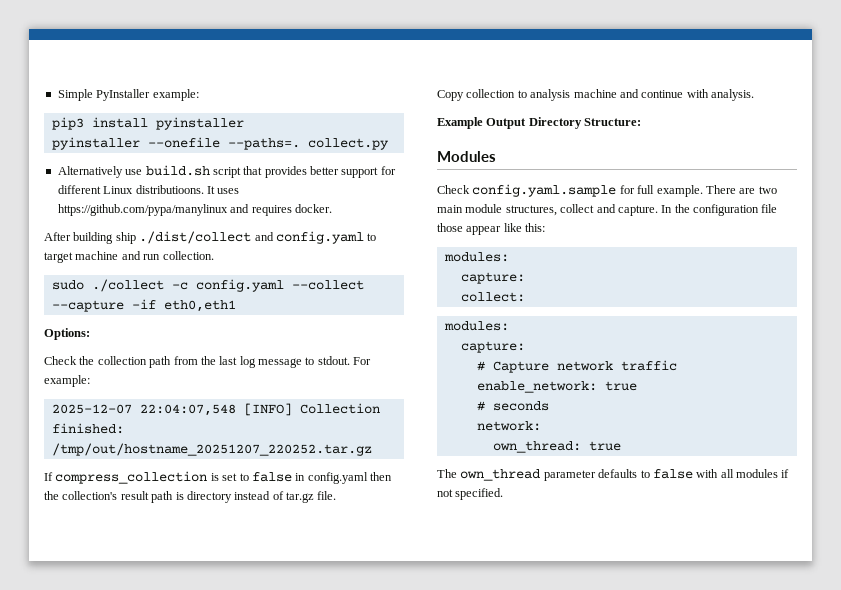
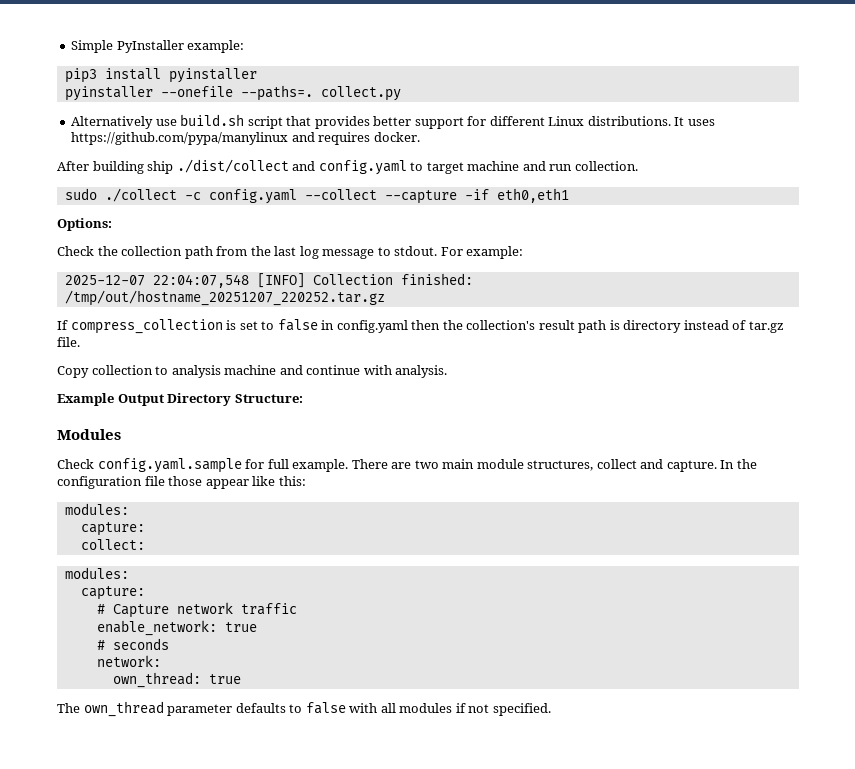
- Alternatively use build.sh script that provides better support for different Linux distributioons.
+ Alternatively use build.sh script that provides better support for different Linux distributions.

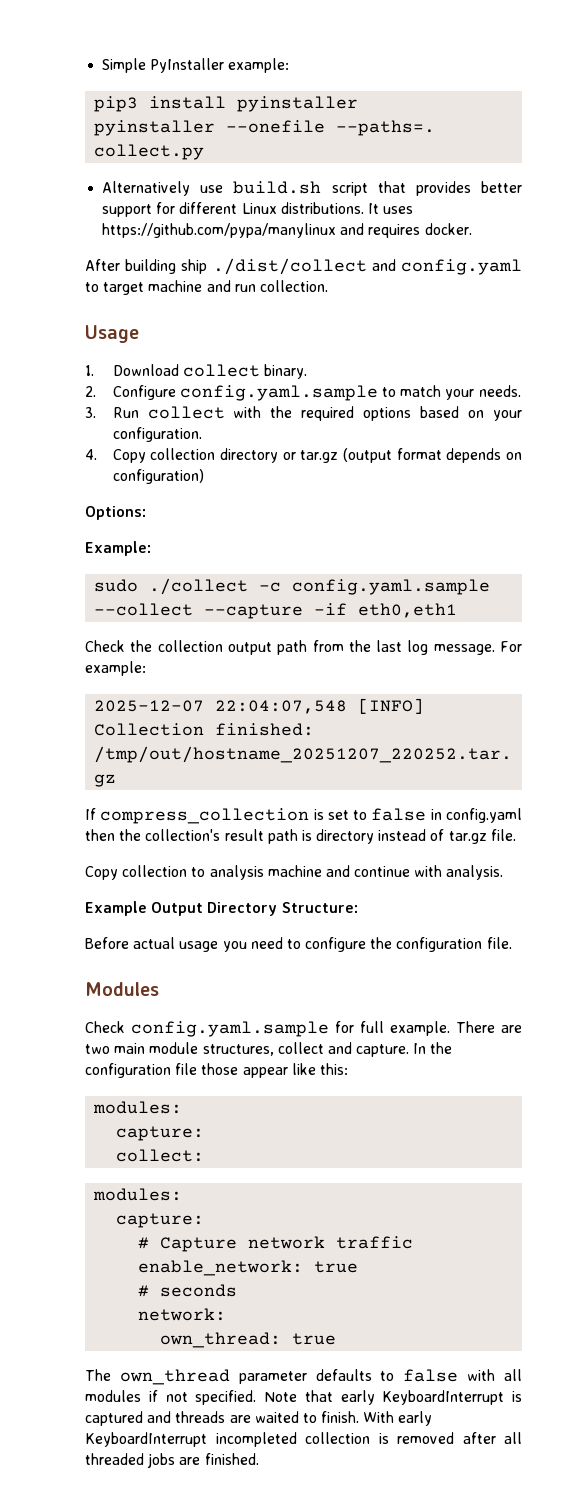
+ Usage
+ 1. Download collect binary.
+ 2. Configure config.yaml.sample to match your needs.
+ 3. Run collect with the required options based on your configuration.
+ 4. Copy collection directory or tar.gz (output format depends on configuration)
+ Options:
+ Example:
- sudo ./collect -c config.yaml --collect --capture -if eth0,eth1
+ sudo ./collect -c config.yaml.sample --collect --capture -if eth0,eth1
- Options:
- Check the collection path from the last log message to stdout.
+ Check the collection output path from the last log message.
+ Before actual usage you need to configure the configuration file.
+ Note that early KeyboardInterrupt is captured and threads are waited to finish. With early KeyboardInterrupt incompleted collection is removed after all threaded jobs are finished.

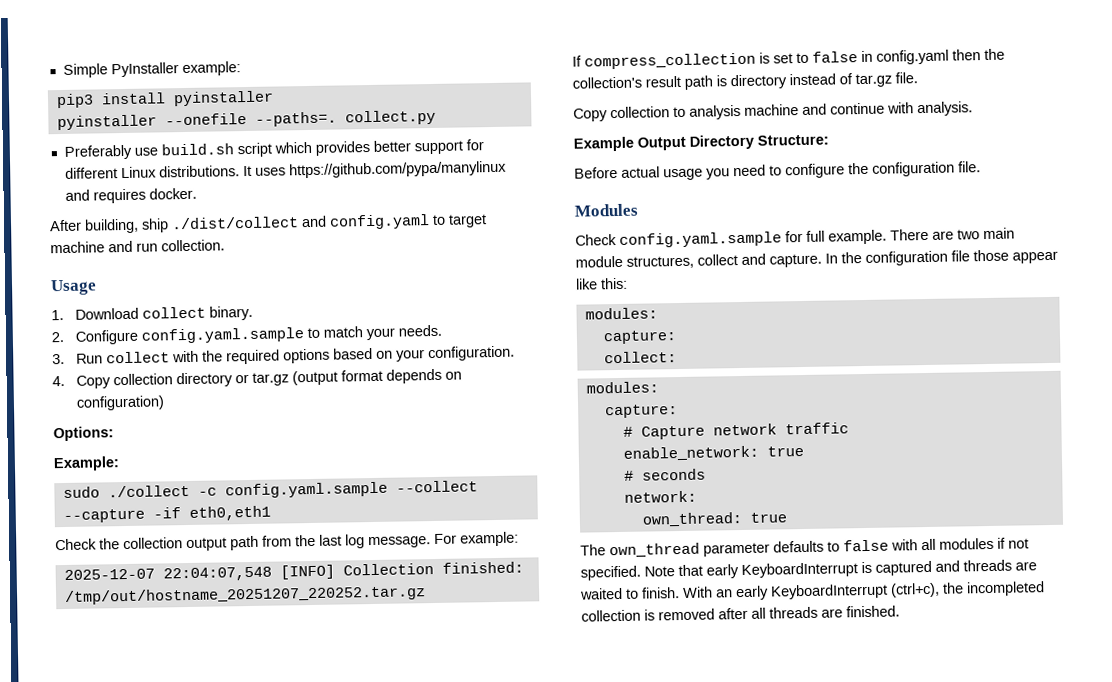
- Alternatively use build.sh script that provides better support for different Linux distributions.
+ Preferably use build.sh script which provides better support for different Linux distributions.
- After building ship ./dist/collect and config.yaml to target machine and run collection.
+ After building, ship ./dist/collect and config.yaml to target machine and run collection.
- With early KeyboardInterrupt incompleted collection is removed after all threaded jobs are finished.
+ With an early KeyboardInterrupt (ctrl+c), the incompleted collection is removed after all threads are finished.

